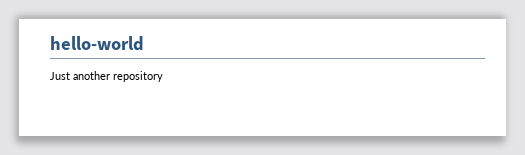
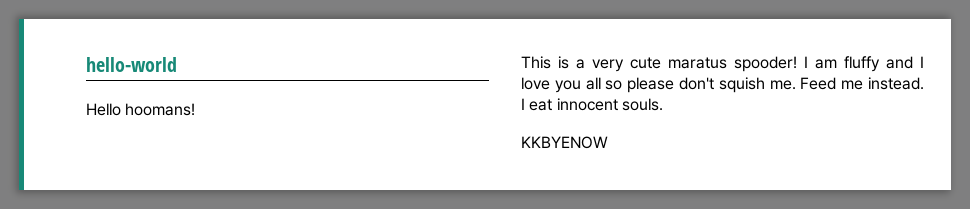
- Just another repository
+ Hello hoomans!
+ This is a very cute maratus spooder! I am fluffy and I love you all so please don't squish me. Feed me instead. I eat innocent souls.
+ KKBYENOW

